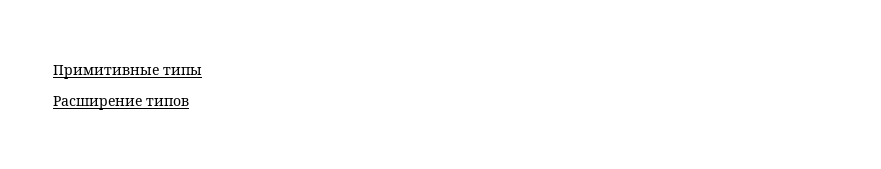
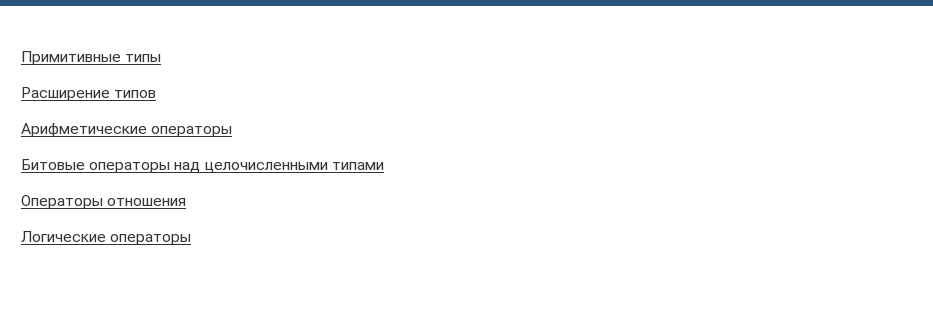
+ Арифметические операторы
+ Битовые операторы над целочисленными типами
+ Операторы отношения
+ Логические операторы

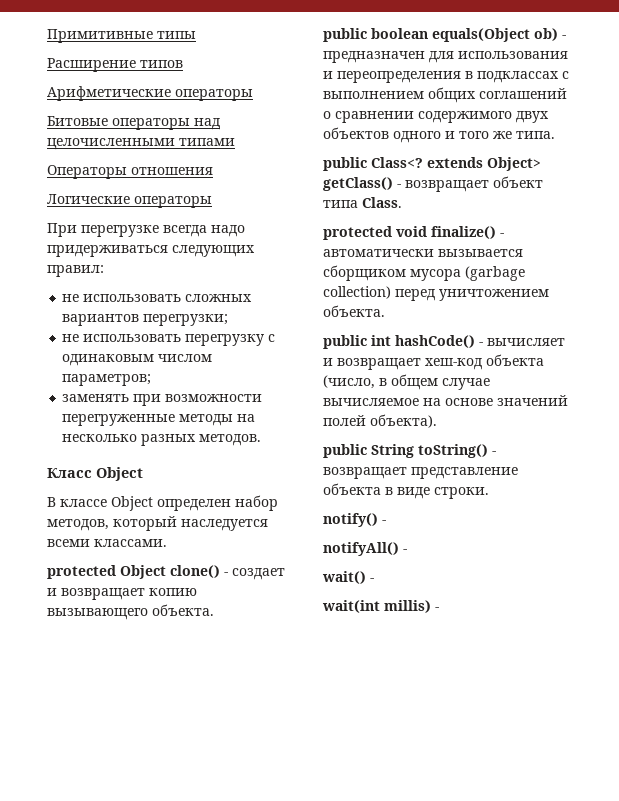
+ При перегрузке всегда надо придерживаться следующих правил:
+ не использовать сложных вариантов перегрузки;
+ не использовать перегрузку с одинаковым числом параметров;
+ заменять при возможности перегруженные методы на несколько разных методов.
+ Класс Object
+ В классе Object определен набор методов, который наследуется всеми классами.
+ protected Object clone() - создает и возвращает копию вызывающего объекта.
+ public boolean equals(Object ob) - предназначен для использования и переопределения в подклассах с выполнением общих соглашений о сравнении содержимого двух объектов одного и того же типа.
+ public Class<? extends Object> getClass() - возвращает объект типа Class.
+ protected void finalize() - автоматически вызывается сборщиком мусора (garbage collection) перед уничтожением объекта.
+ public int hashCode() - вычисляет и возвращает хеш-код объекта (число, в общем случае вычисляемое на основе значений полей объекта).
+ public String toString() - возвращает представление объекта в виде строки.
+ notify() -
+ notifyAll() -
+ wait() -
+ wait(int millis) -

